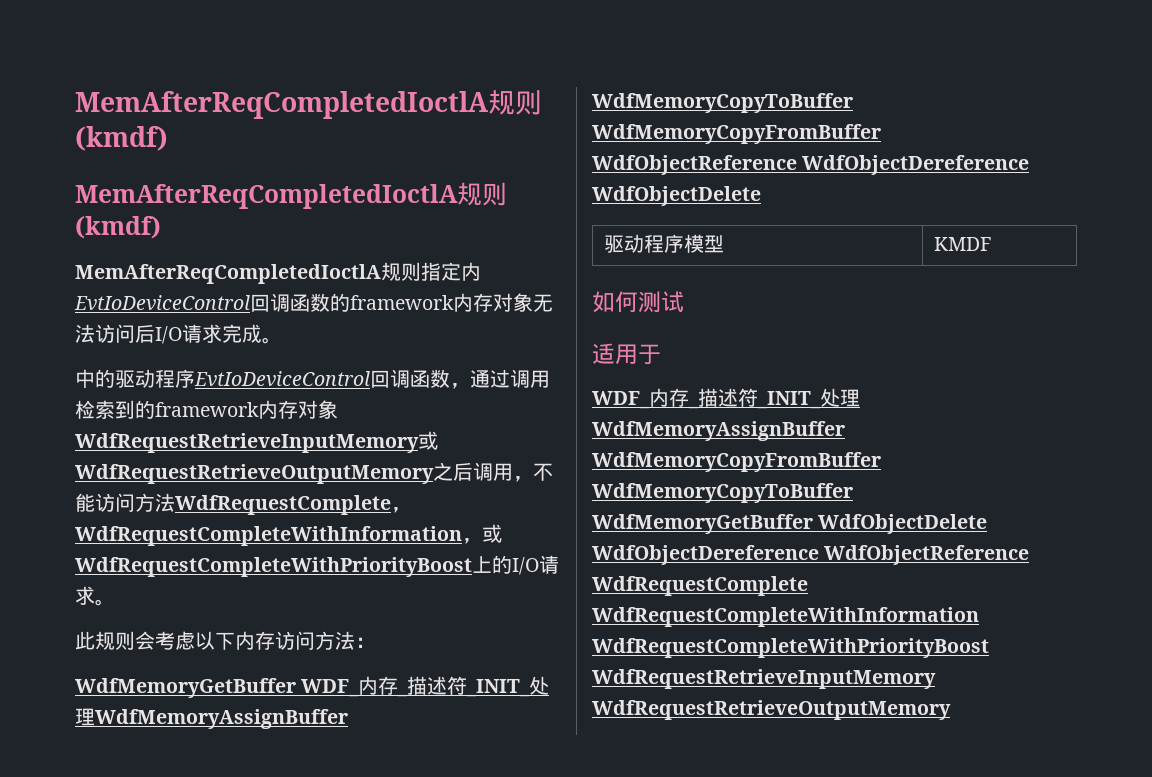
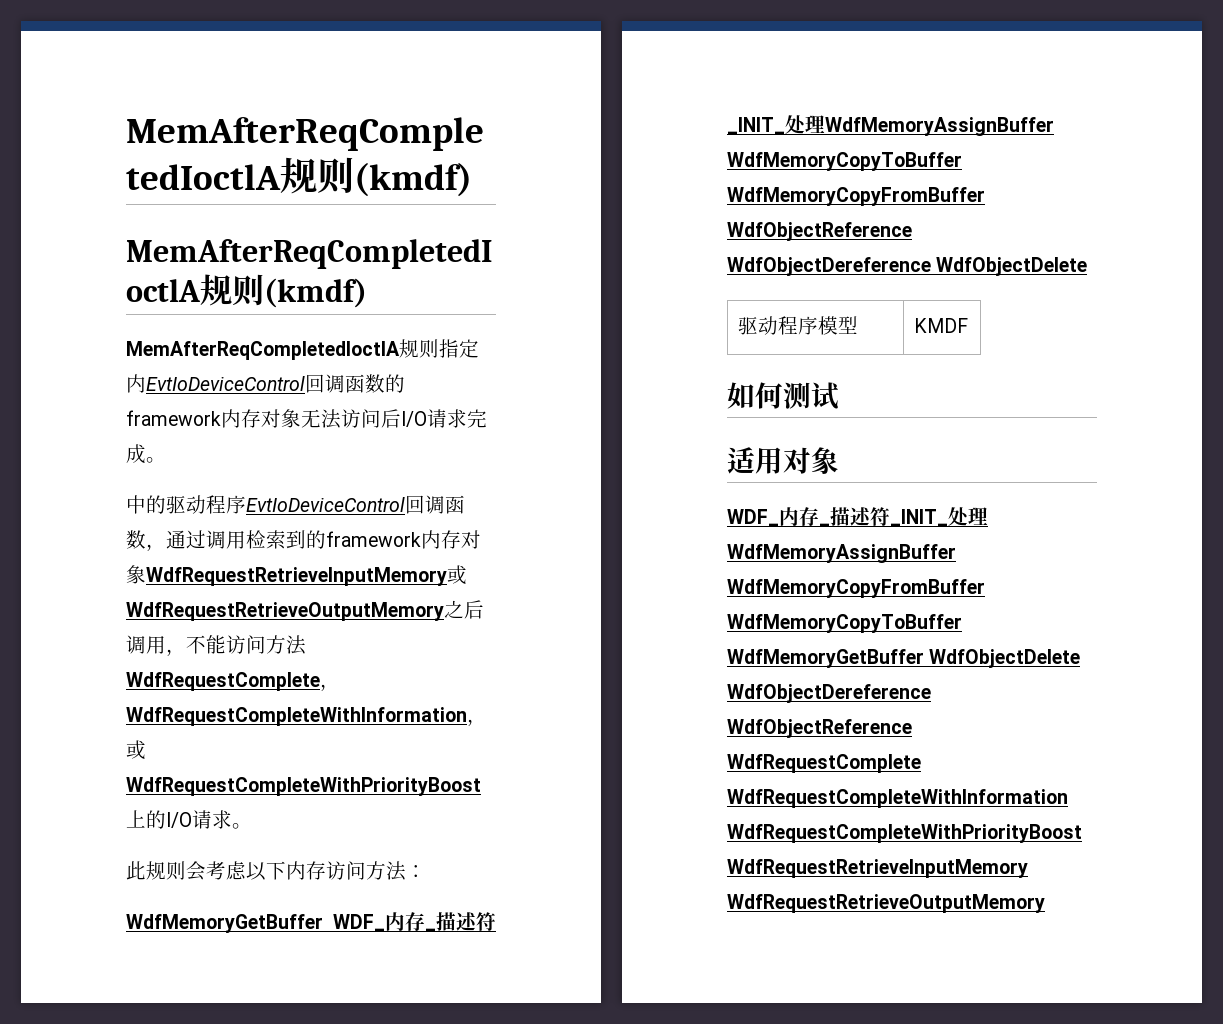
- 适用于
+ 适用对象

